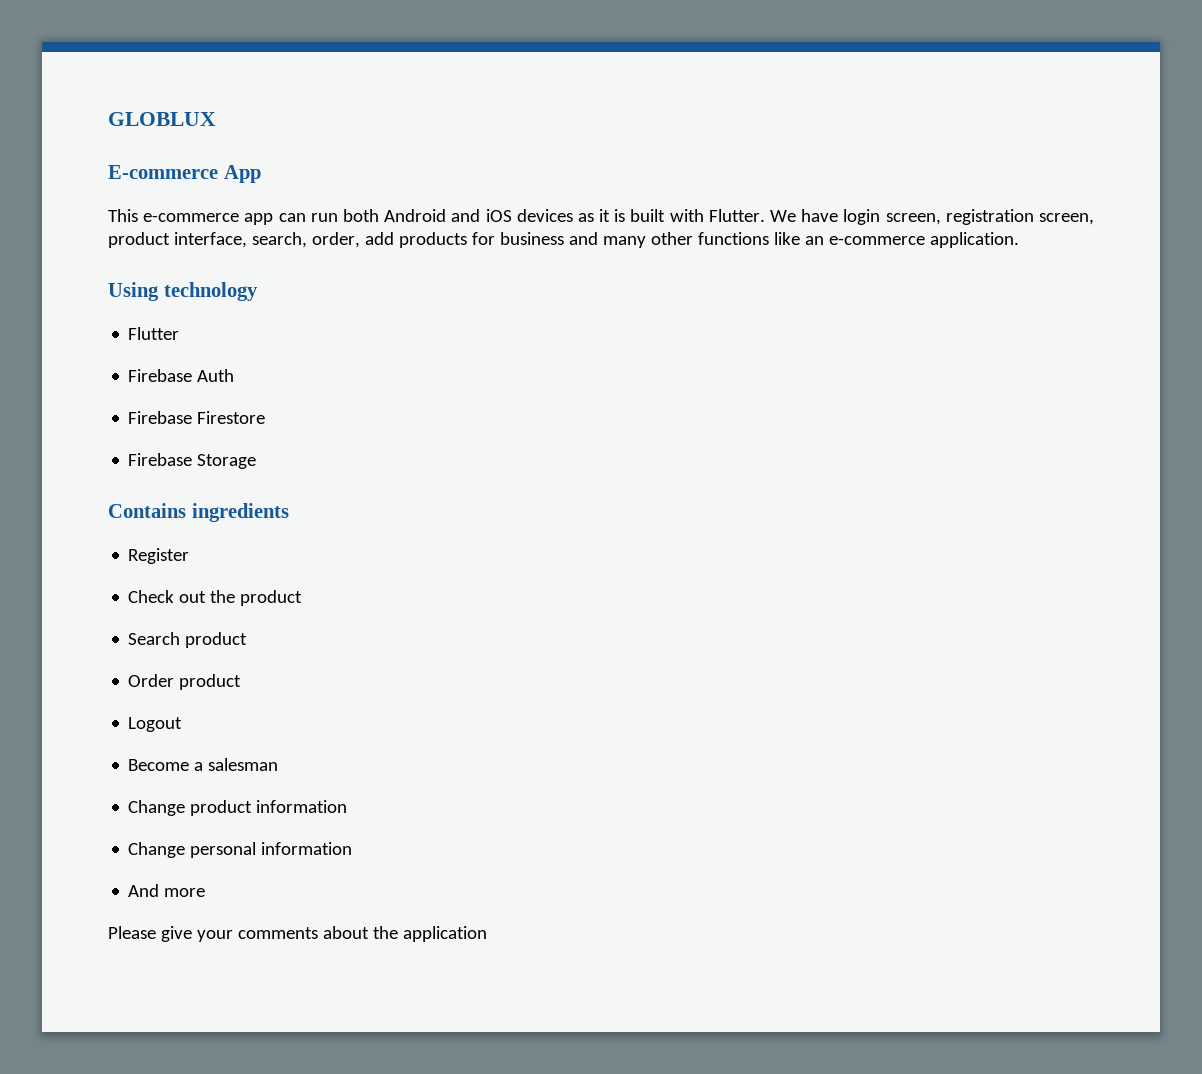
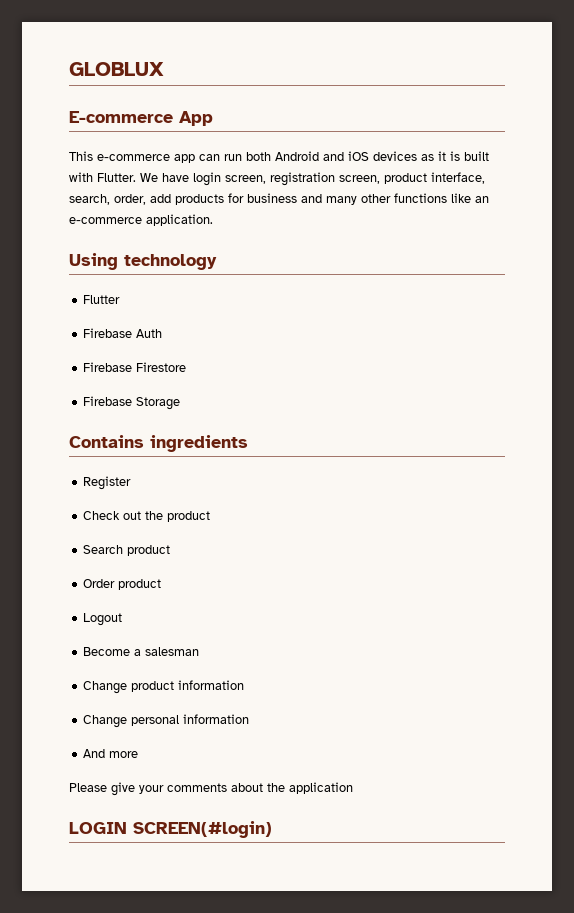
+ LOGIN SCREEN(#login)

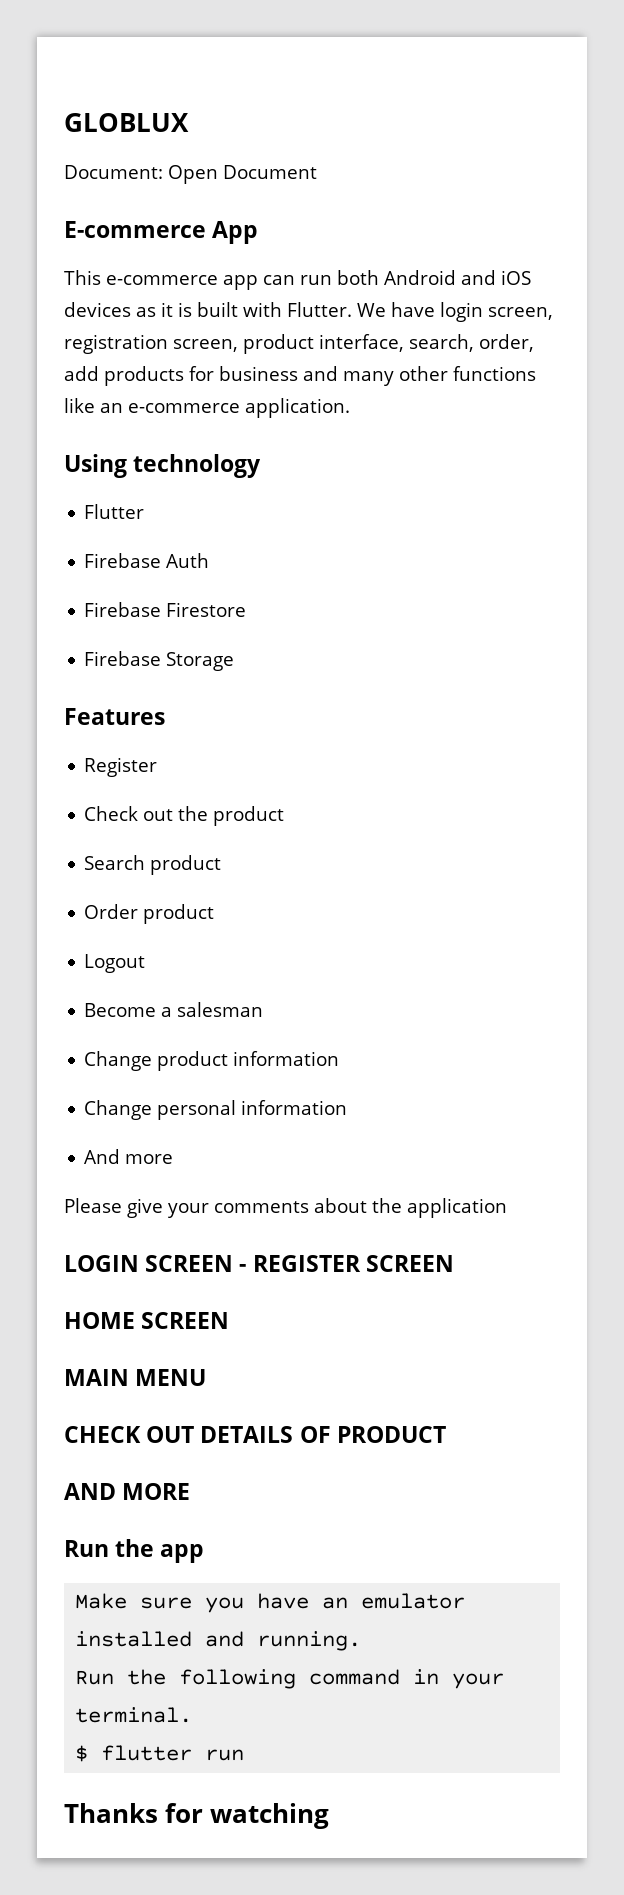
+ Document: Open Document
- Contains ingredients
+ Features
- LOGIN SCREEN(#login)
+ LOGIN SCREEN - REGISTER SCREEN
+ HOME SCREEN
+ MAIN MENU
+ CHECK OUT DETAILS OF PRODUCT
+ AND MORE
+ Run the app
+ Make sure you have an emulator installed and running.
+ Run the following command in your terminal.
+ $ flutter run
+ Thanks for watching

